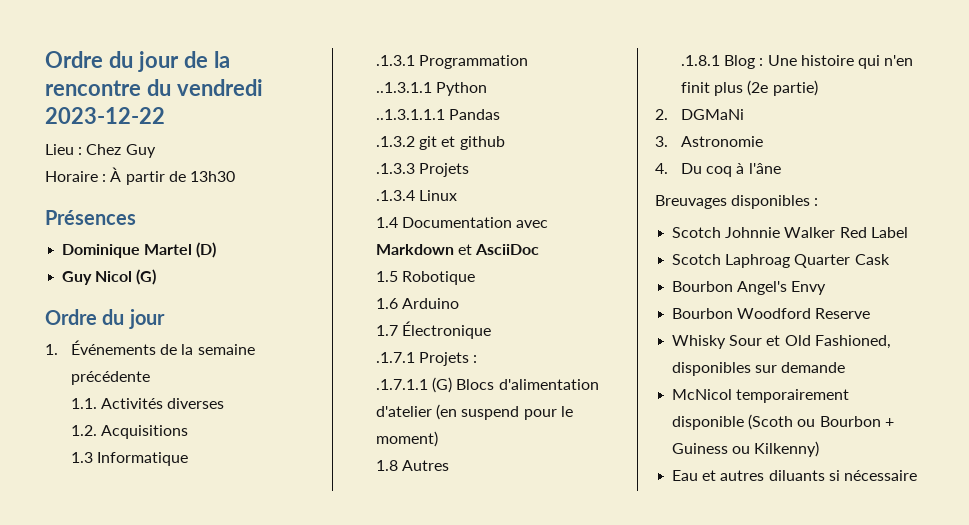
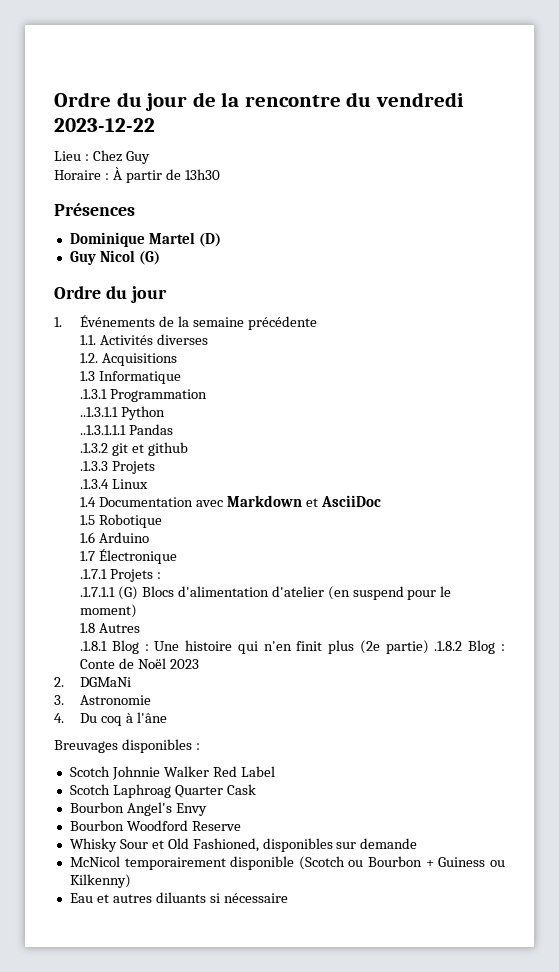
- .1.8.1 Blog : Une histoire qui n'en finit plus (2e partie)
+ .1.8.1 Blog : Une histoire qui n'en finit plus (2e partie) .1.8.2 Blog : Conte de Noël 2023
- McNicol temporairement disponible (Scoth ou Bourbon + Guiness ou Kilkenny)
+ McNicol temporairement disponible (Scotch ou Bourbon + Guiness ou Kilkenny)

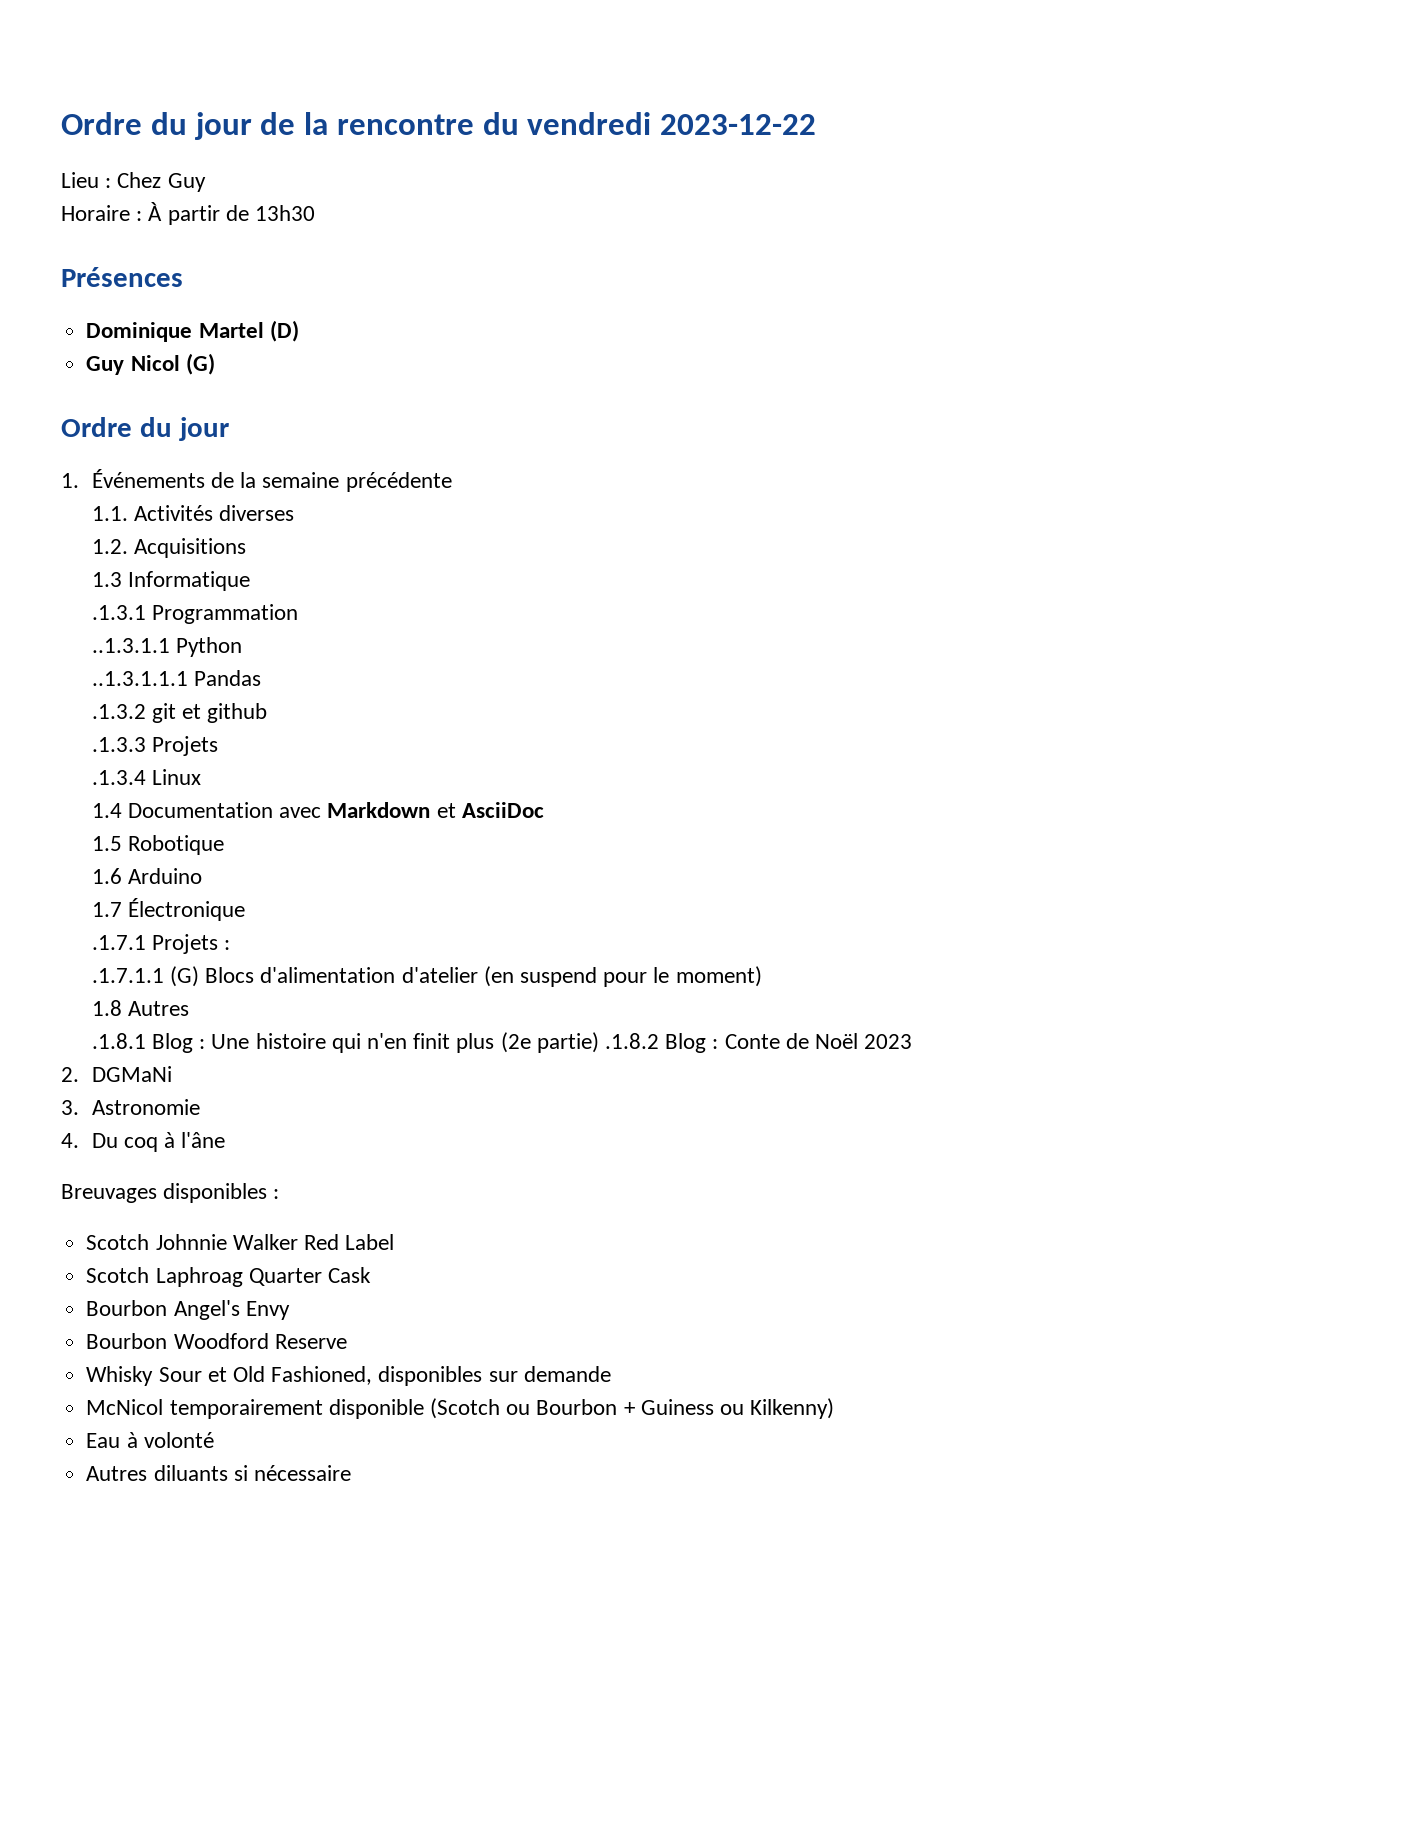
- Eau et autres diluants si nécessaire
+ Eau à volonté
+ Autres diluants si nécessaire

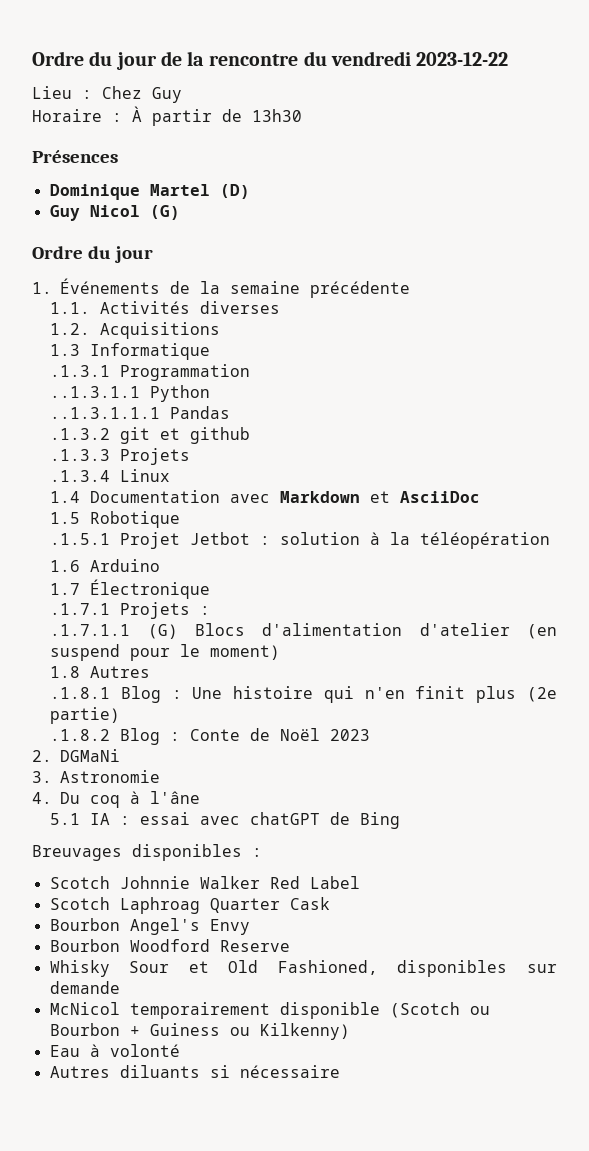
+ .1.5.1 Projet Jetbot : solution à la téléopération
- .1.8.1 Blog : Une histoire qui n'en finit plus (2e partie) .1.8.2 Blog : Conte de Noël 2023
+ .1.8.1 Blog : Une histoire qui n'en finit plus (2e partie)
+ .1.8.2 Blog : Conte de Noël 2023
+ 5.1 IA : essai avec chatGPT de Bing

